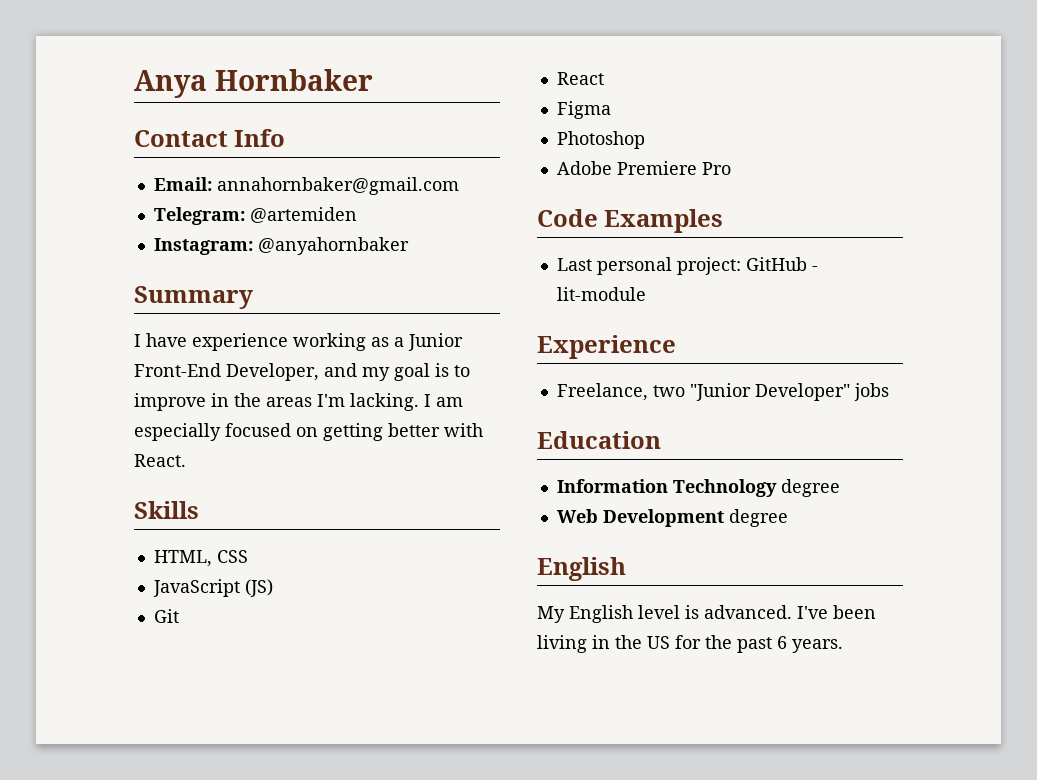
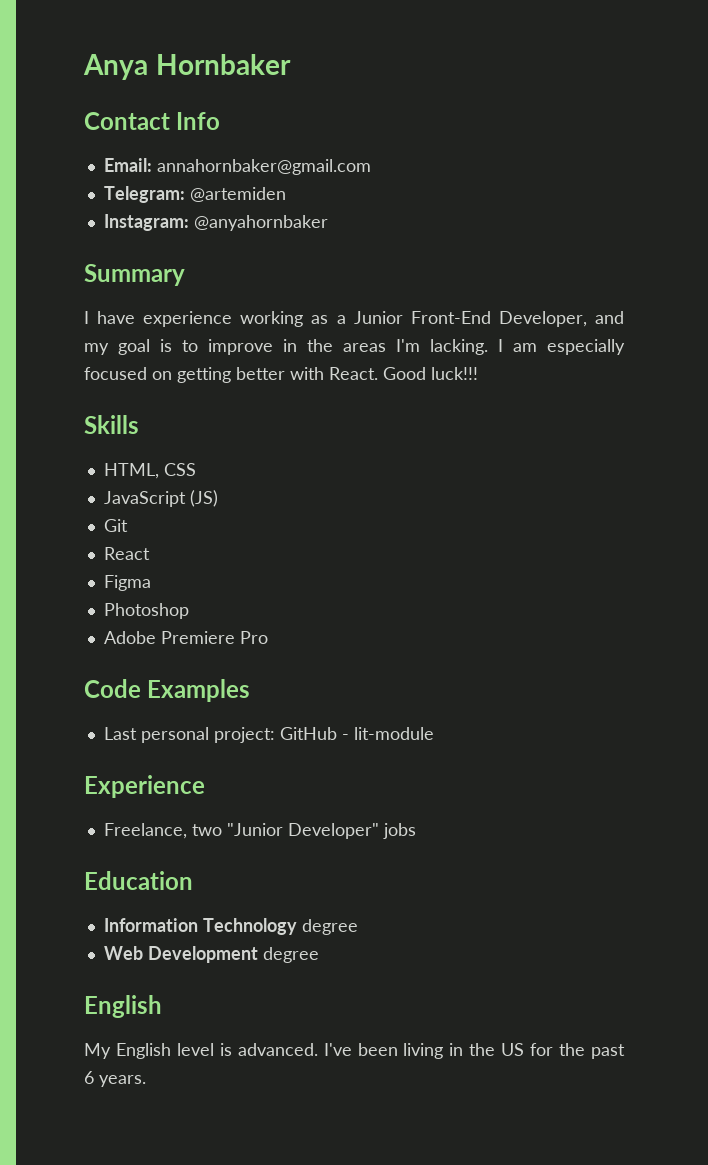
+ Good luck!!!

